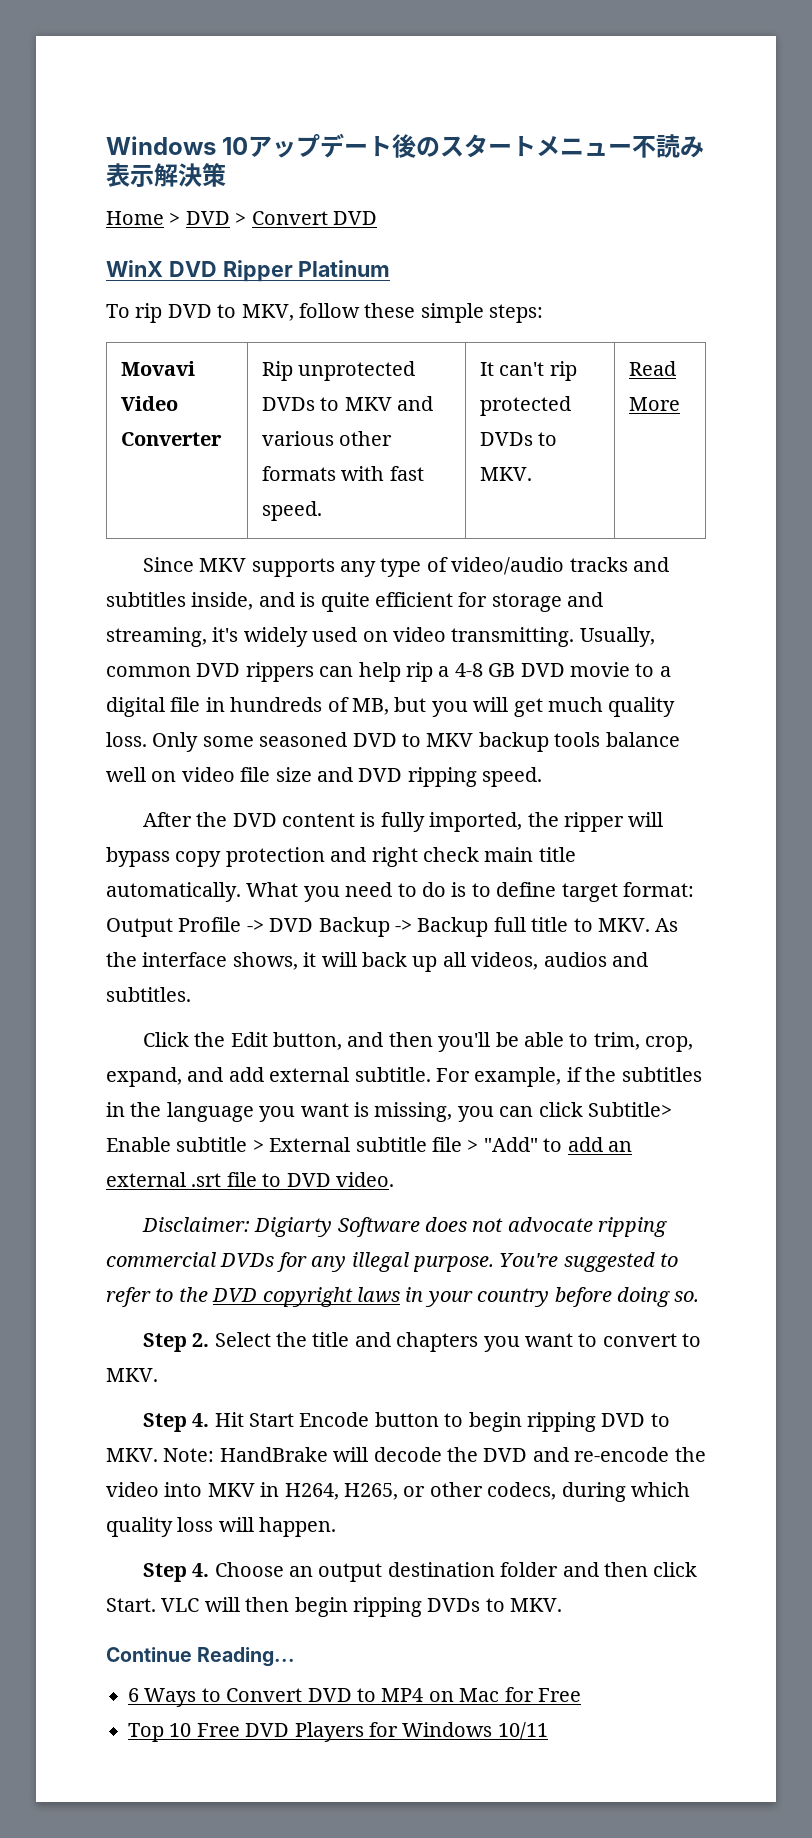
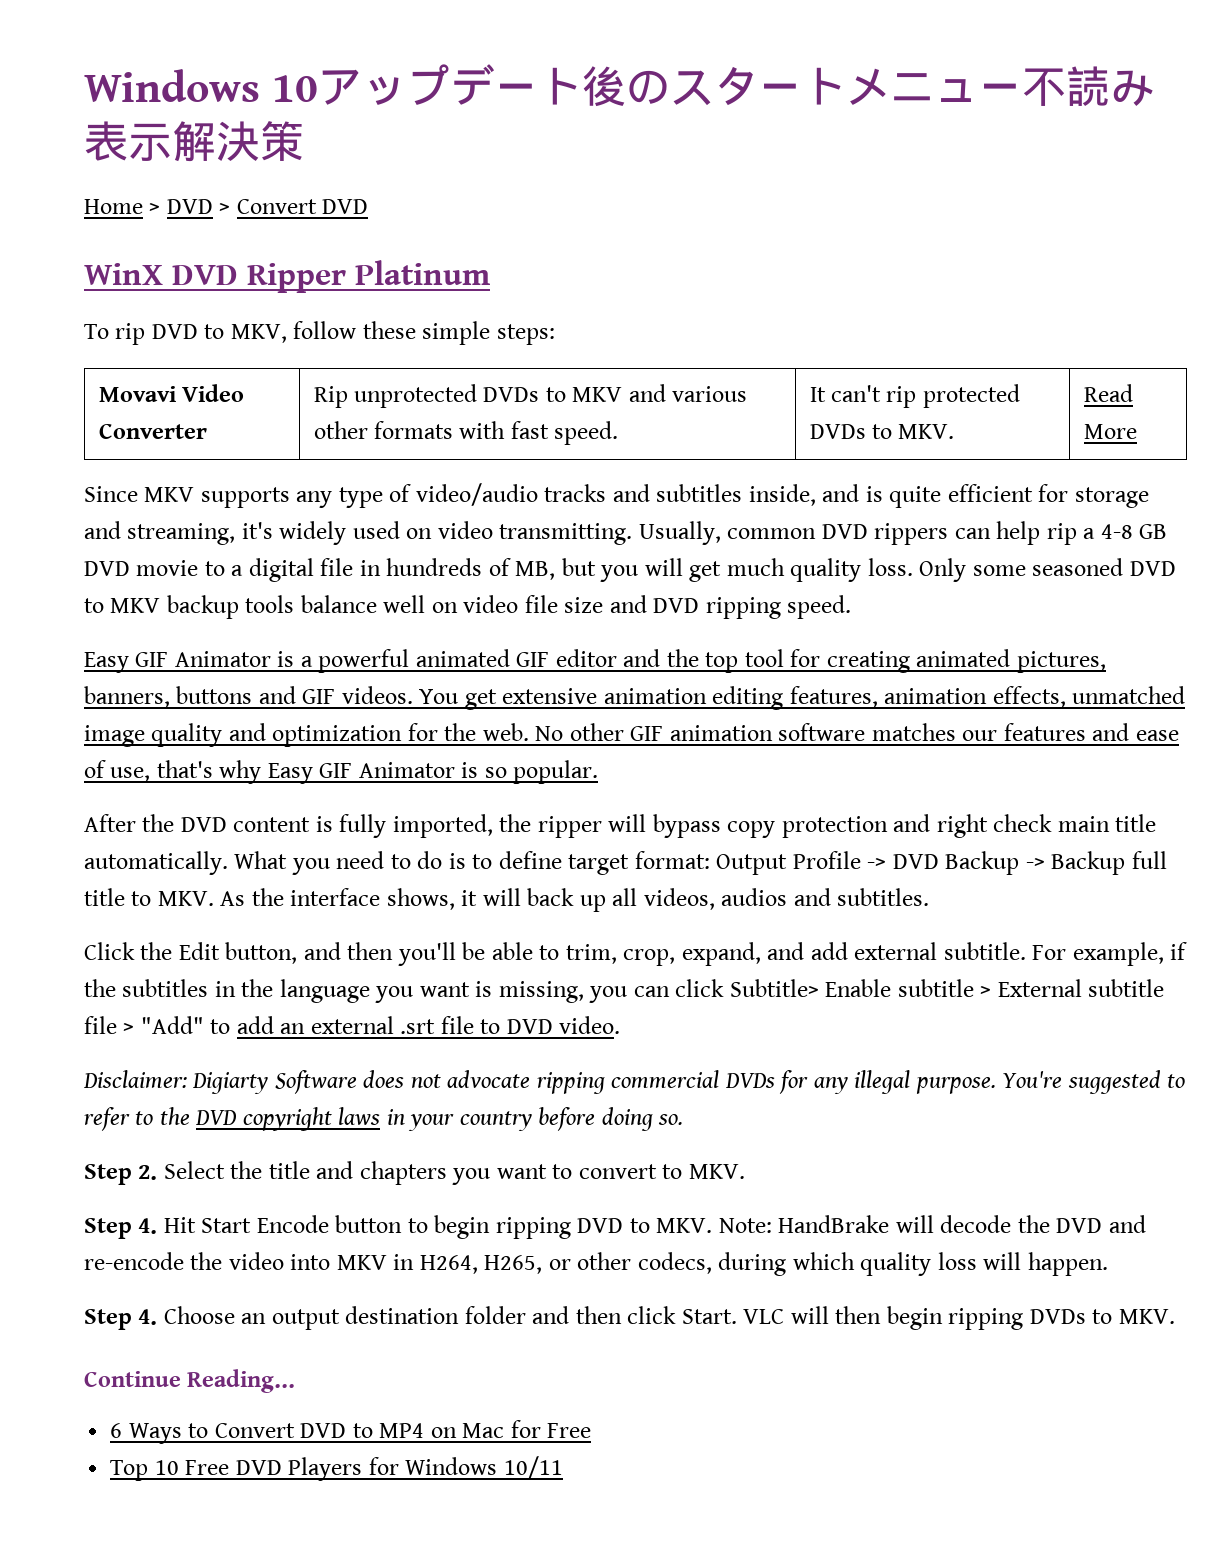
+ Easy GIF Animator is a powerful animated GIF editor and the top tool for creating animated pictures, banners, buttons and GIF videos. You get extensive animation editing features, animation effects, unmatched image quality and optimization for the web. No other GIF animation software matches our features and ease of use, that's why Easy GIF Animator is so popular.

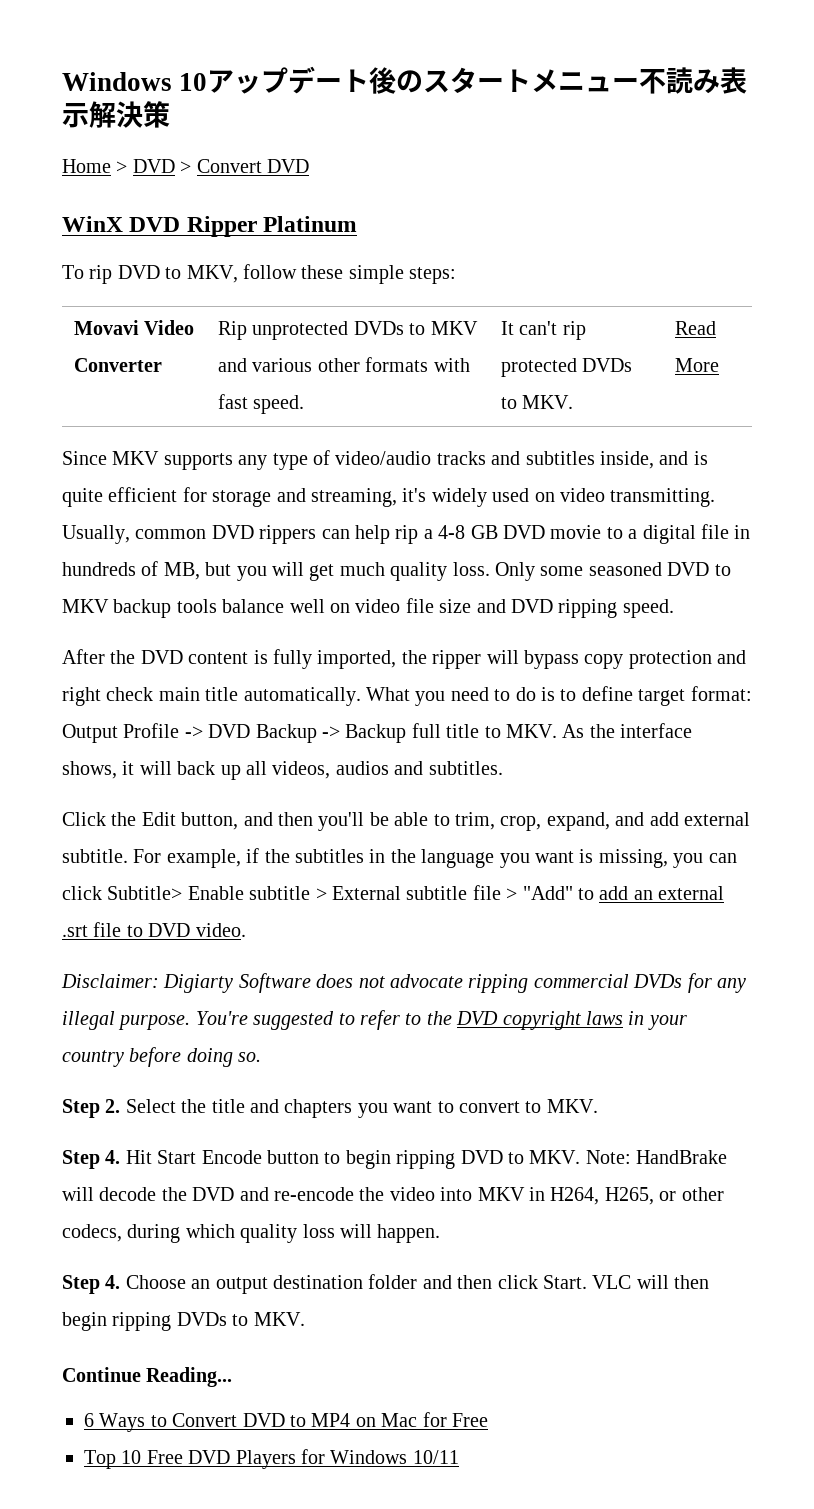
- Easy GIF Animator is a powerful animated GIF editor and the top tool for creating animated pictures, banners, buttons and GIF videos. You get extensive animation editing features, animation effects, unmatched image quality and optimization for the web. No other GIF animation software matches our features and ease of use, that's why Easy GIF Animator is so popular.

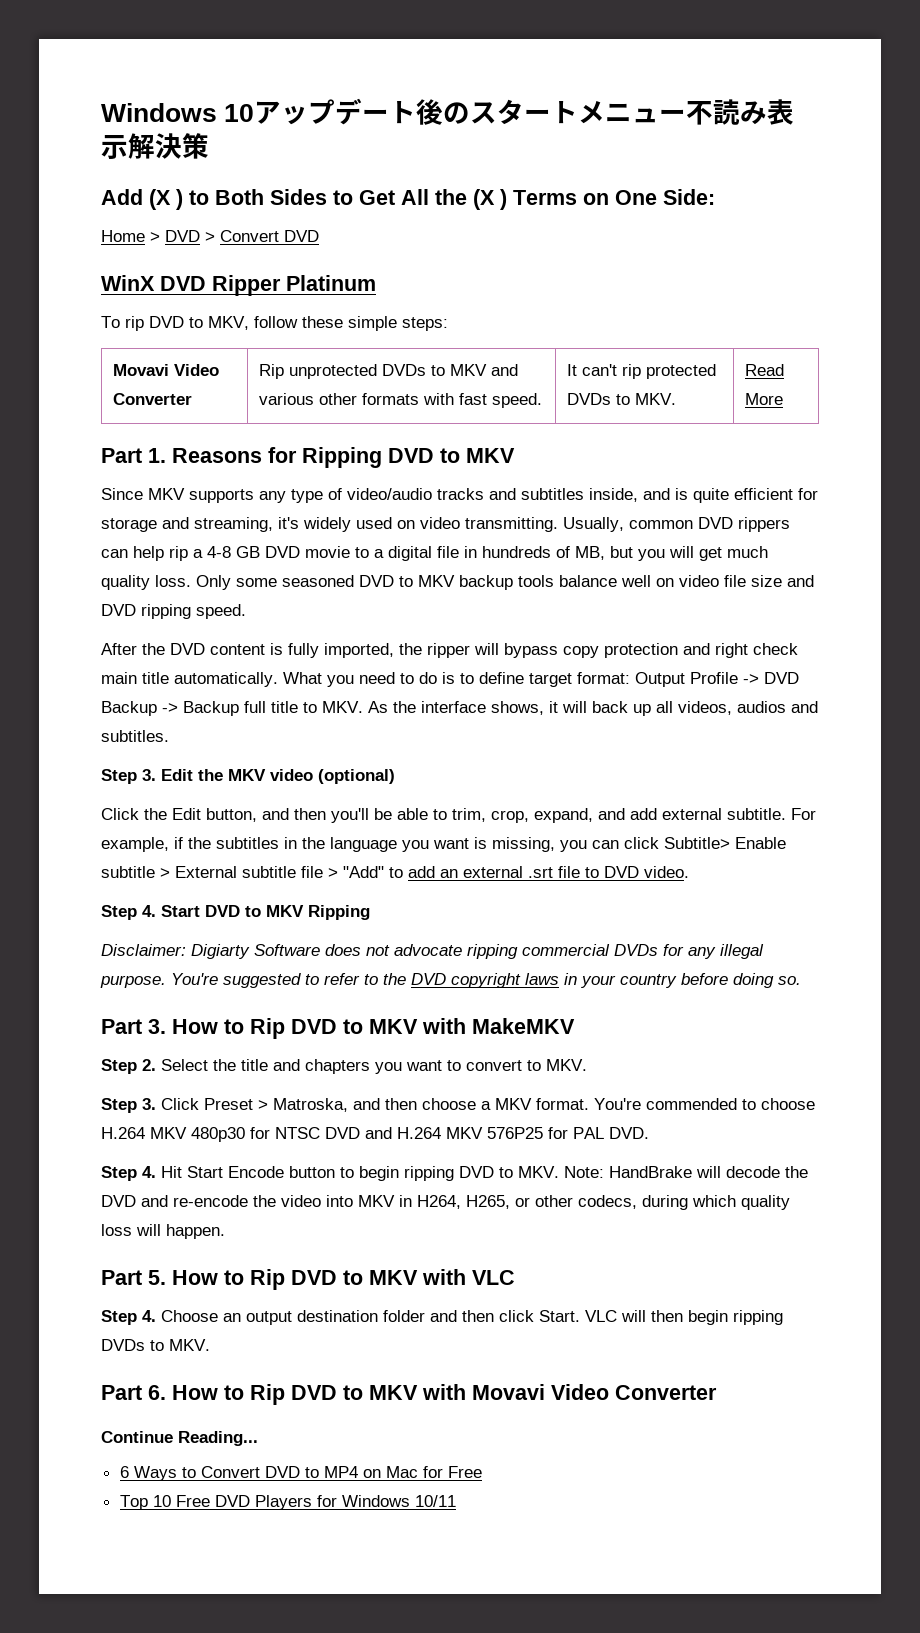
+ Add (X ) to Both Sides to Get All the (X ) Terms on One Side:
+ Part 1. Reasons for Ripping DVD to MKV
+ Step 3. Edit the MKV video (optional)
+ Step 4. Start DVD to MKV Ripping
+ Part 3. How to Rip DVD to MKV with MakeMKV
+ Step 3. Click Preset > Matroska, and then choose a MKV format. You're commended to choose H.264 MKV 480p30 for NTSC DVD and H.264 MKV 576P25 for PAL DVD.
+ Part 5. How to Rip DVD to MKV with VLC
+ Part 6. How to Rip DVD to MKV with Movavi Video Converter

